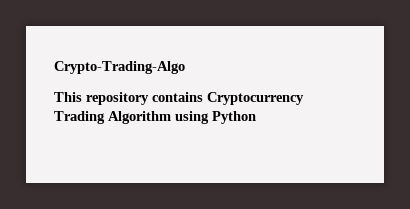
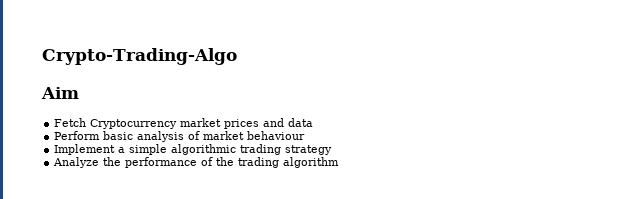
- This repository contains Cryptocurrency Trading Algorithm using Python
+ Aim
+ Fetch Cryptocurrency market prices and data
+ Perform basic analysis of market behaviour
+ Implement a simple algorithmic trading strategy
+ Analyze the performance of the trading algorithm

